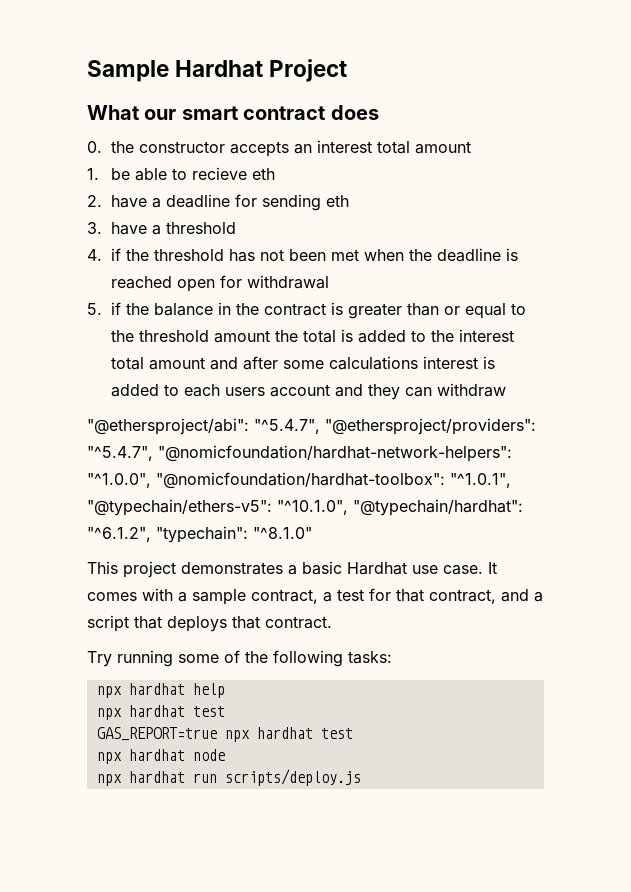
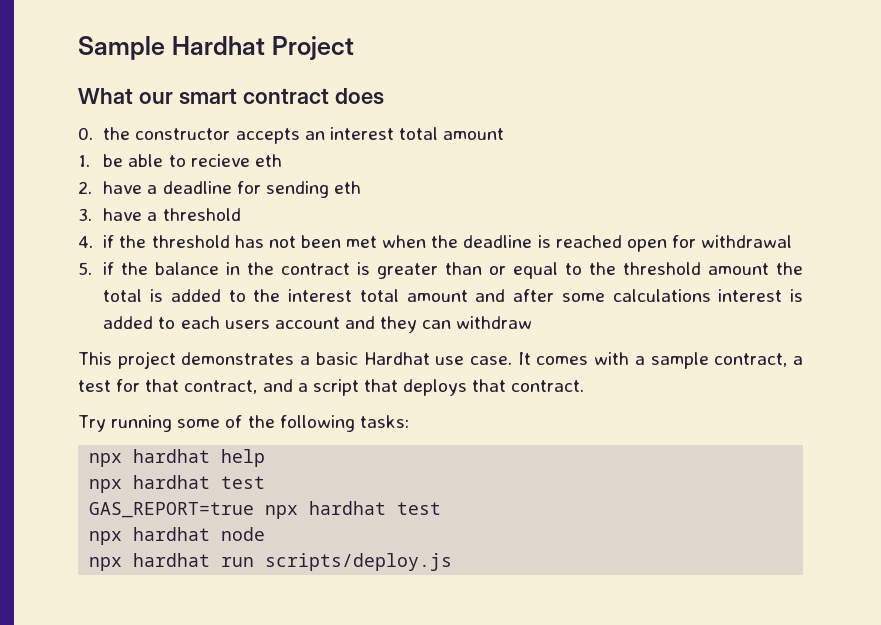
- "@ethersproject/abi": "^5.4.7", "@ethersproject/providers": "^5.4.7", "@nomicfoundation/hardhat-network-helpers": "^1.0.0", "@nomicfoundation/hardhat-toolbox": "^1.0.1", "@typechain/ethers-v5": "^10.1.0", "@typechain/hardhat": "^6.1.2", "typechain": "^8.1.0"

